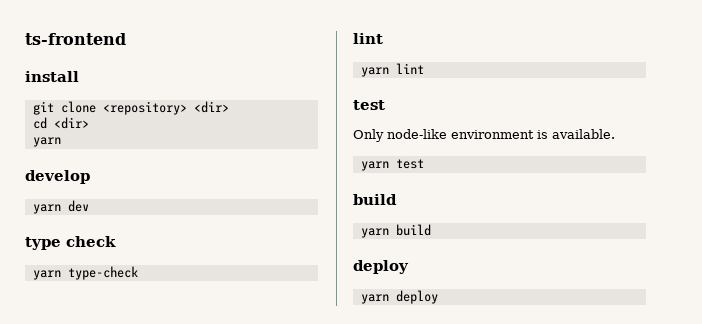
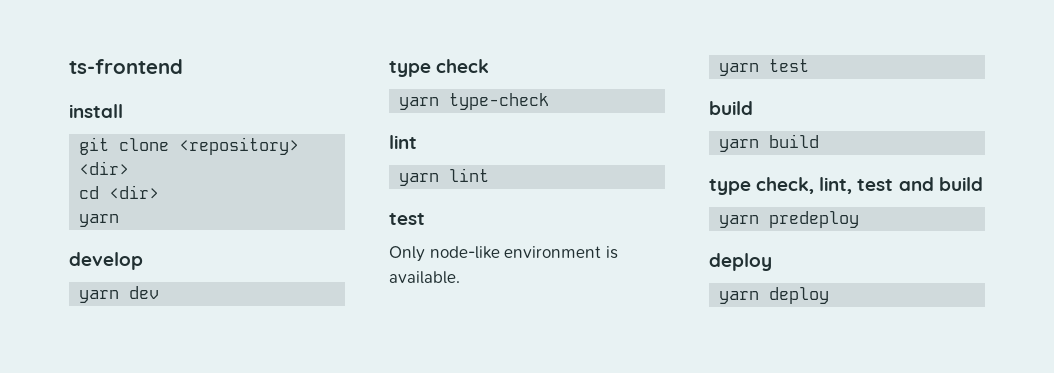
+ type check, lint, test and build
+ yarn predeploy

